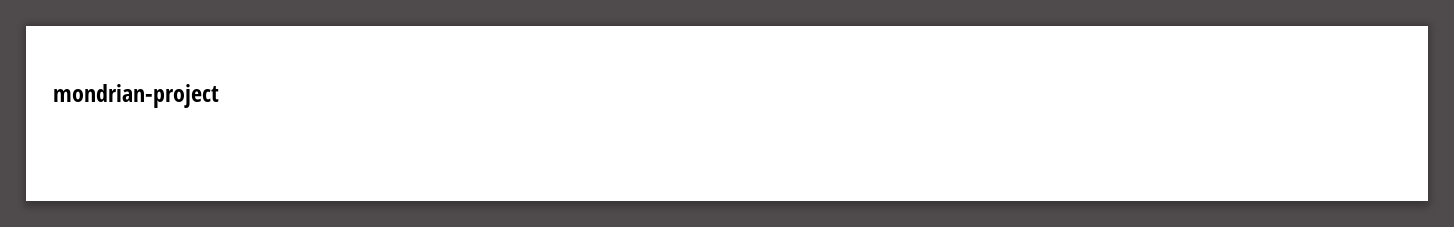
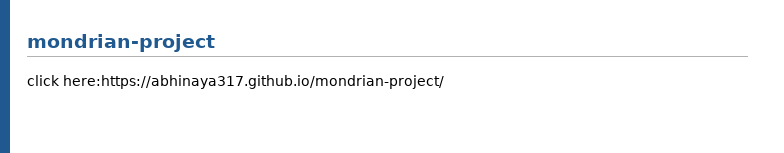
+ click here:https://abhinaya317.github.io/mondrian-project/

